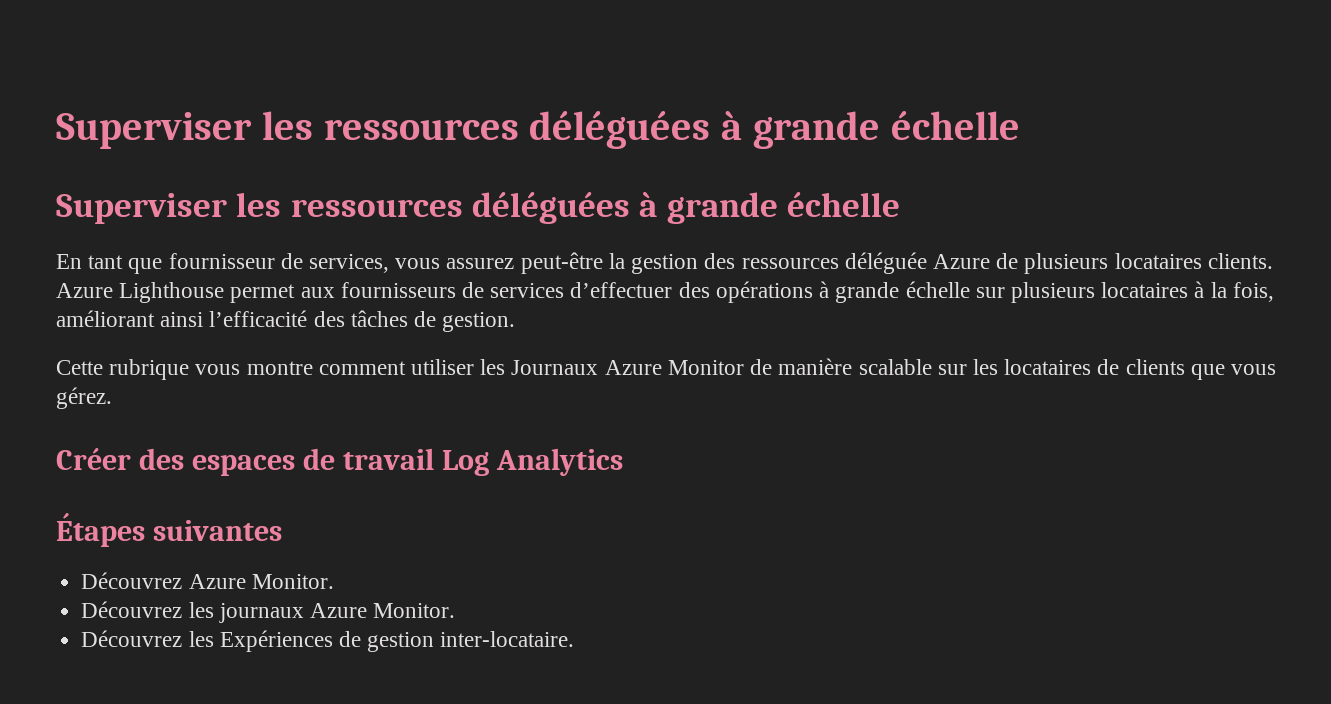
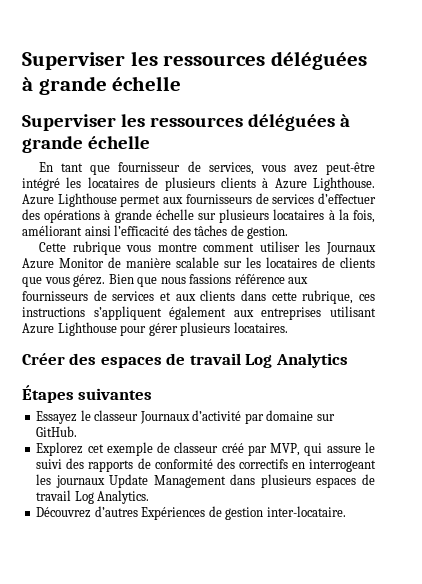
- En tant que fournisseur de services, vous assurez peut-être la gestion des ressources déléguée Azure de plusieurs locataires clients.
+ En tant que fournisseur de services, vous avez peut-être intégré les locataires de plusieurs clients à Azure Lighthouse.
+ Bien que nous fassions référence aux fournisseurs de services et aux clients dans cette rubrique, ces instructions s’appliquent également aux entreprises utilisant Azure Lighthouse pour gérer plusieurs locataires.
- Découvrez Azure Monitor.
- Découvrez les journaux Azure Monitor.
- Découvrez les Expériences de gestion inter-locataire.
+ Essayez le classeur Journaux d’activité par domaine sur GitHub.
+ Explorez cet exemple de classeur créé par MVP, qui assure le suivi des rapports de conformité des correctifs en interrogeant les journaux Update Management dans plusieurs espaces de travail Log Analytics.
+ Découvrez d’autres Expériences de gestion inter-locataire.

